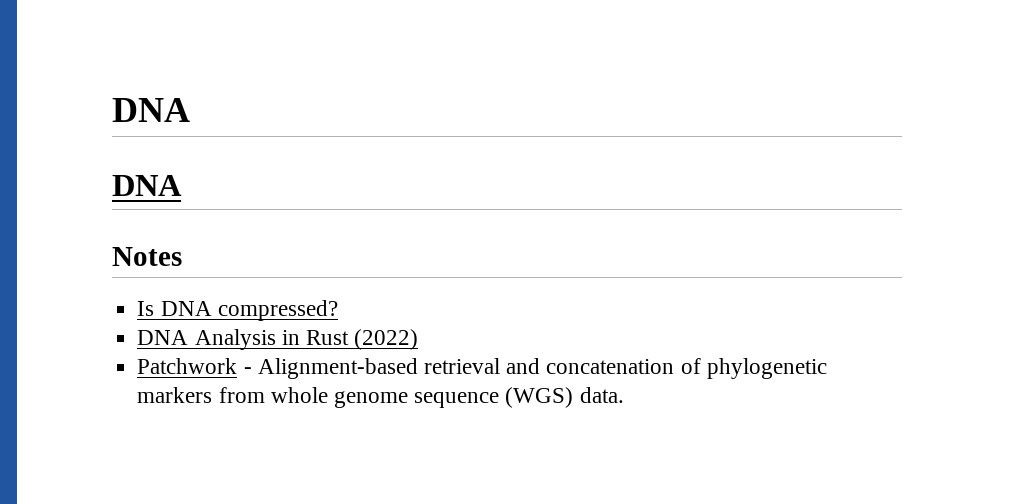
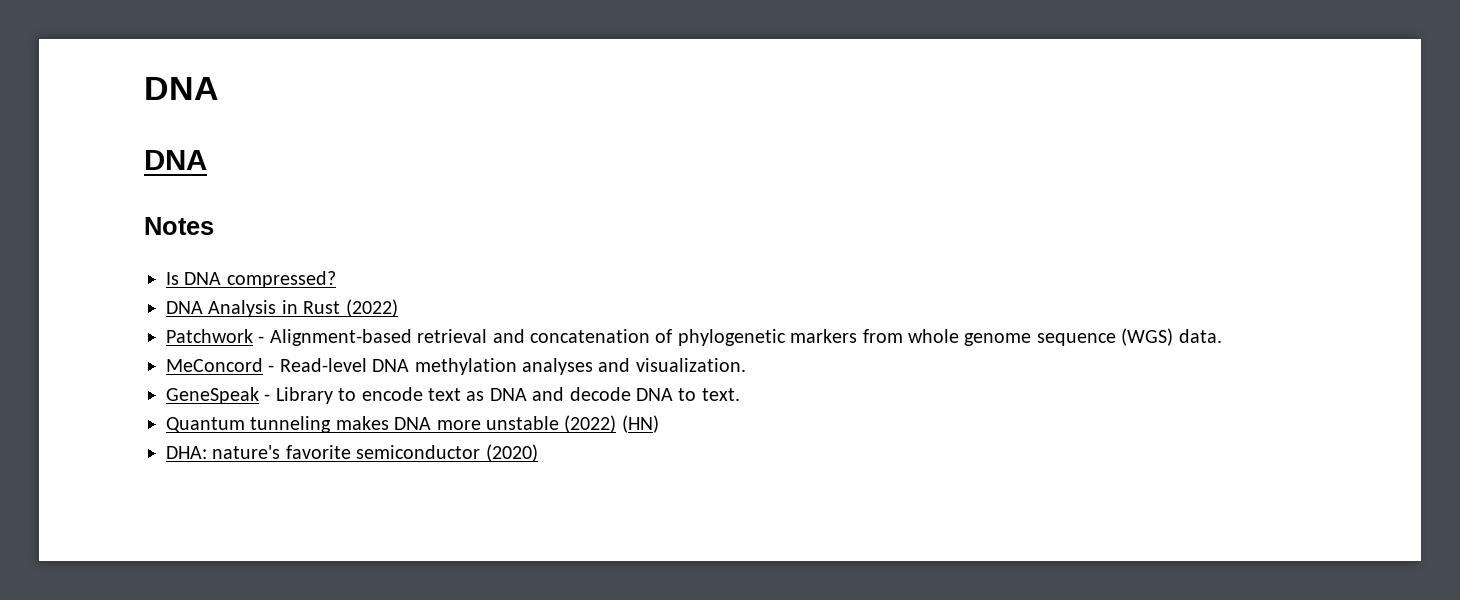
+ MeConcord - Read-level DNA methylation analyses and visualization.
+ GeneSpeak - Library to encode text as DNA and decode DNA to text.
+ Quantum tunneling makes DNA more unstable (2022) (HN)
+ DHA: nature's favorite semiconductor (2020)

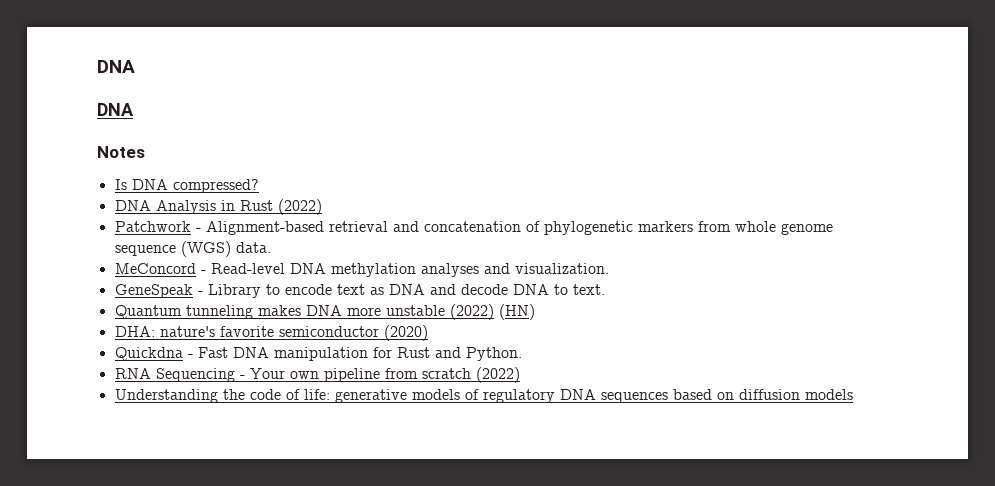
+ Quickdna - Fast DNA manipulation for Rust and Python.
+ RNA Sequencing - Your own pipeline from scratch (2022)
+ Understanding the code of life: generative models of regulatory DNA sequences based on diffusion models

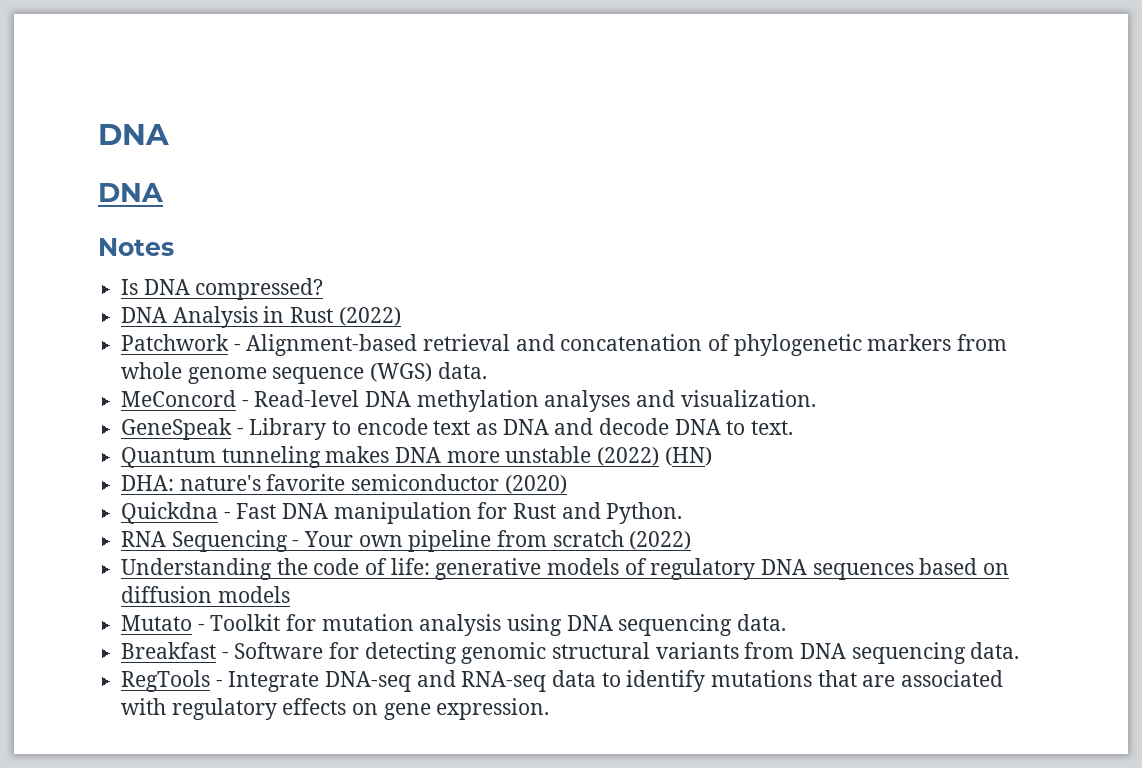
+ Mutato - Toolkit for mutation analysis using DNA sequencing data.
+ Breakfast - Software for detecting genomic structural variants from DNA sequencing data.
+ RegTools - Integrate DNA-seq and RNA-seq data to identify mutations that are associated with regulatory effects on gene expression.

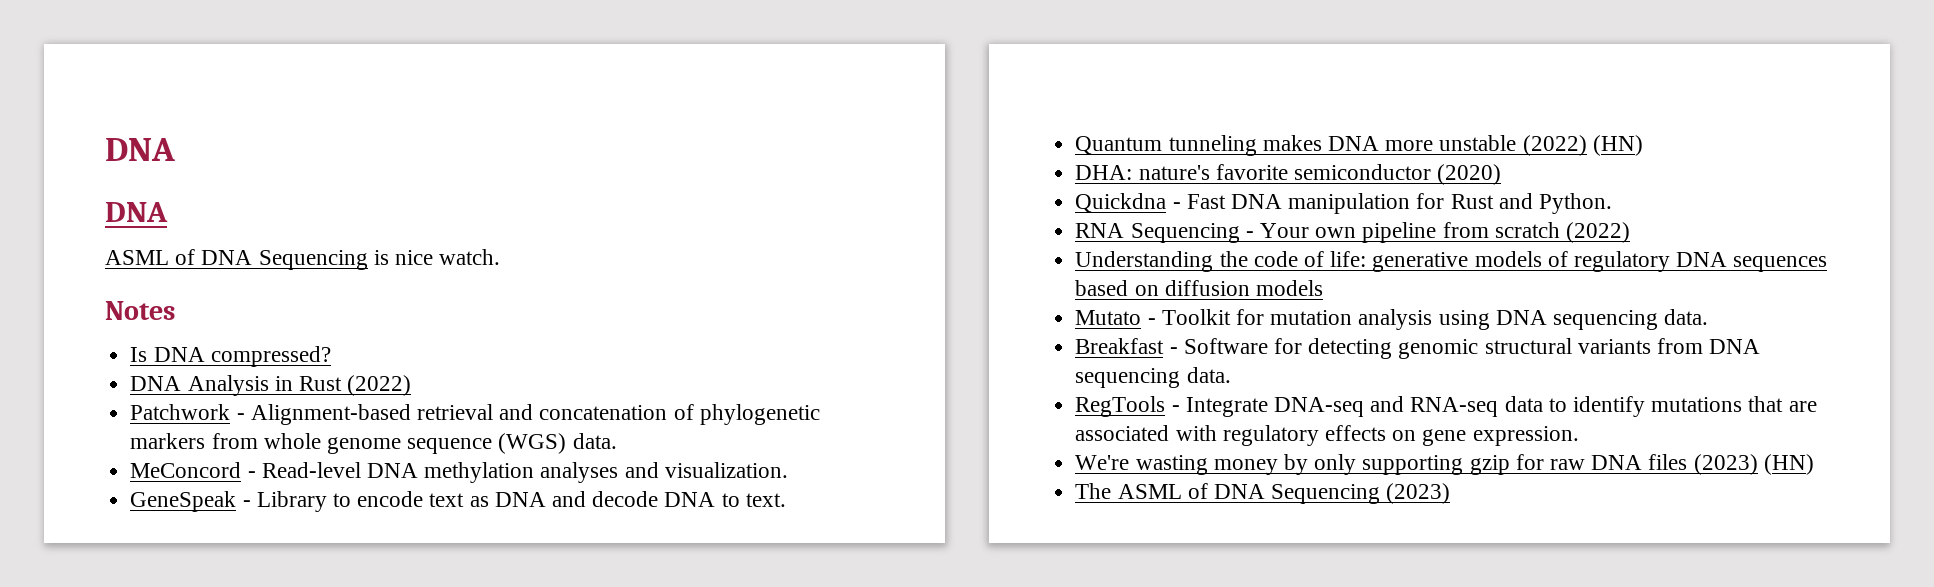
+ ASML of DNA Sequencing is nice watch.
+ We're wasting money by only supporting gzip for raw DNA files (2023) (HN)
+ The ASML of DNA Sequencing (2023)

